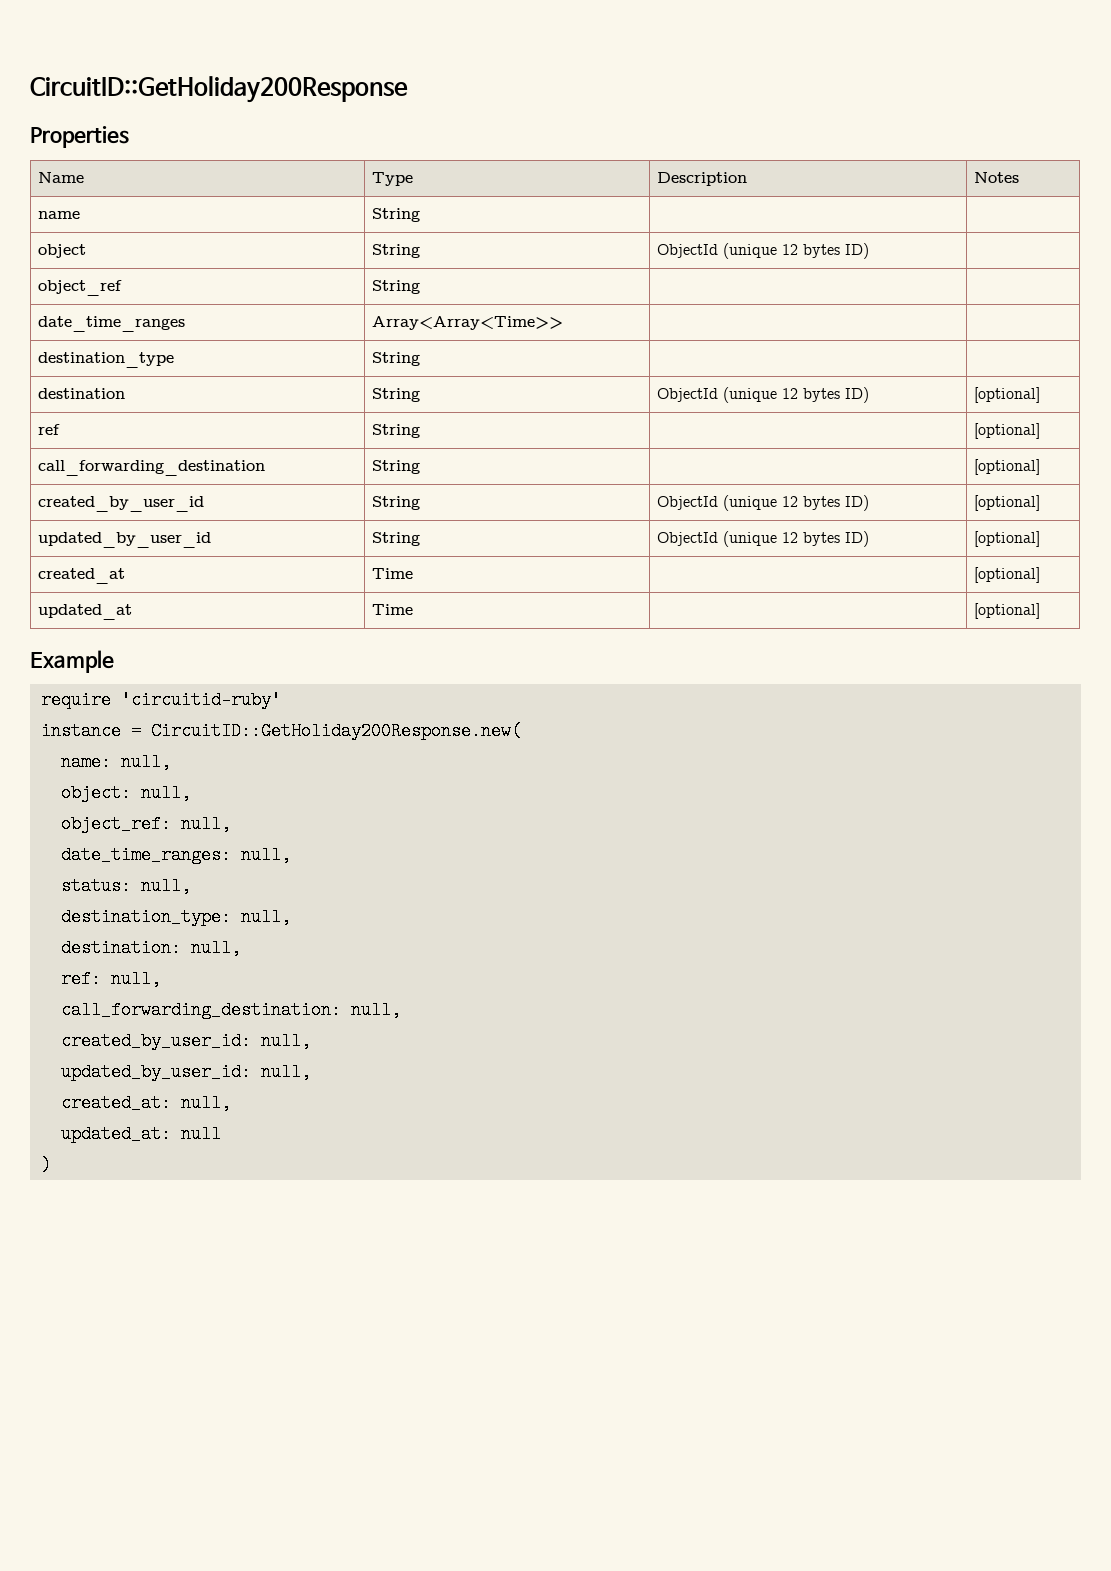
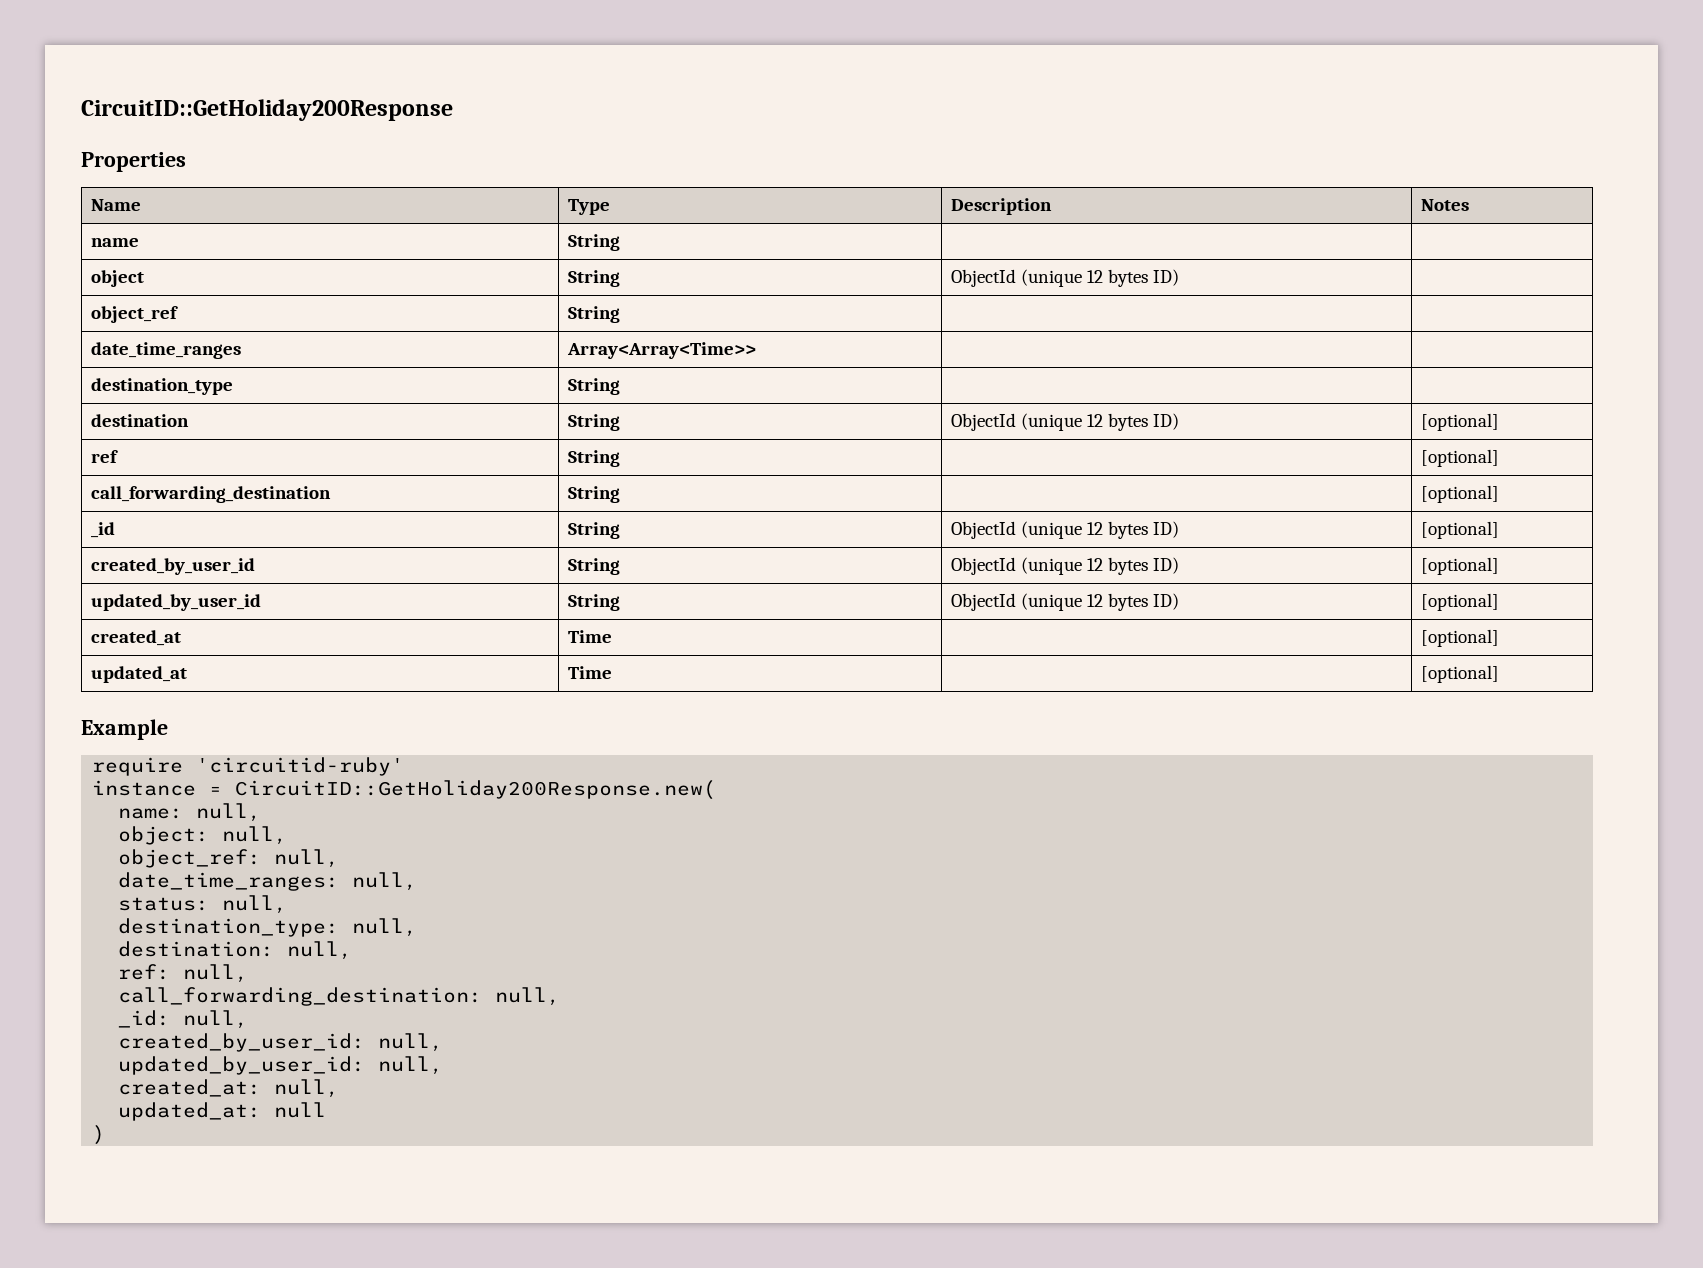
+ _id | String | ObjectId (unique 12 bytes ID) | [optional]
+ _id: null,

